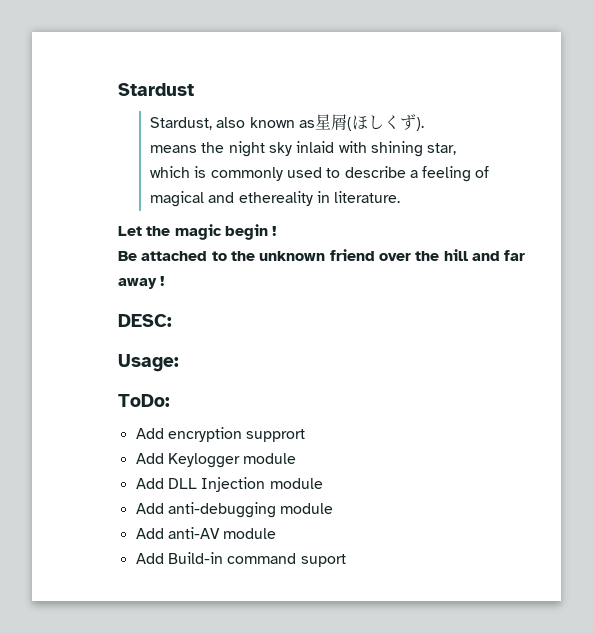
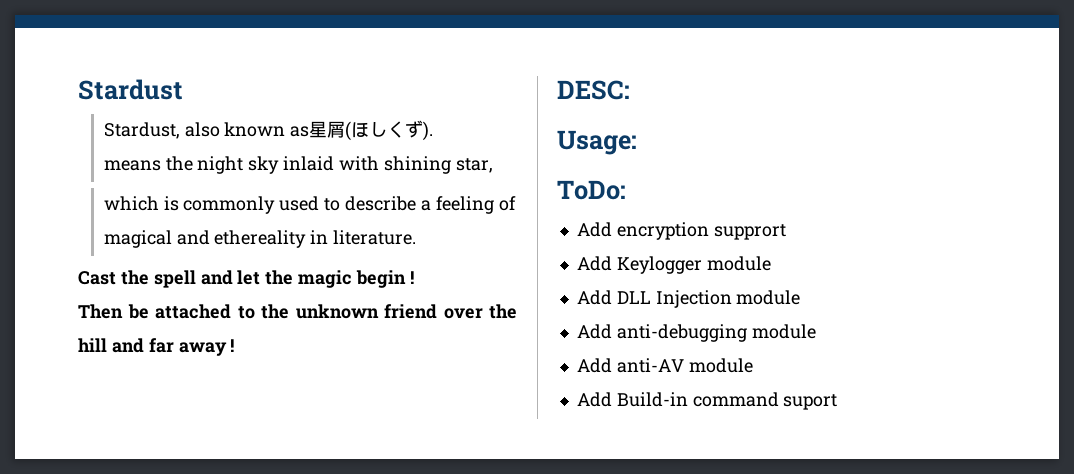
- Let the magic begin !
+ Cast the spell and let the magic begin !
- Be attached to the unknown friend over the hill and far away !
+ Then be attached to the unknown friend over the hill and far away !

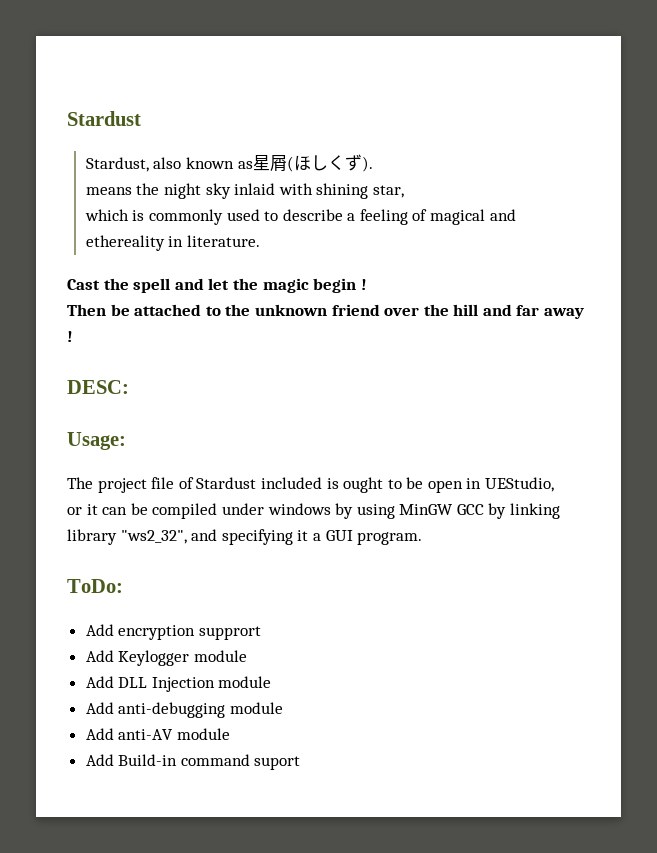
+ The project file of Stardust included is ought to be open in UEStudio,
+ or it can be compiled under windows by using MinGW GCC by linking library "ws2_32", and specifying it a GUI program.

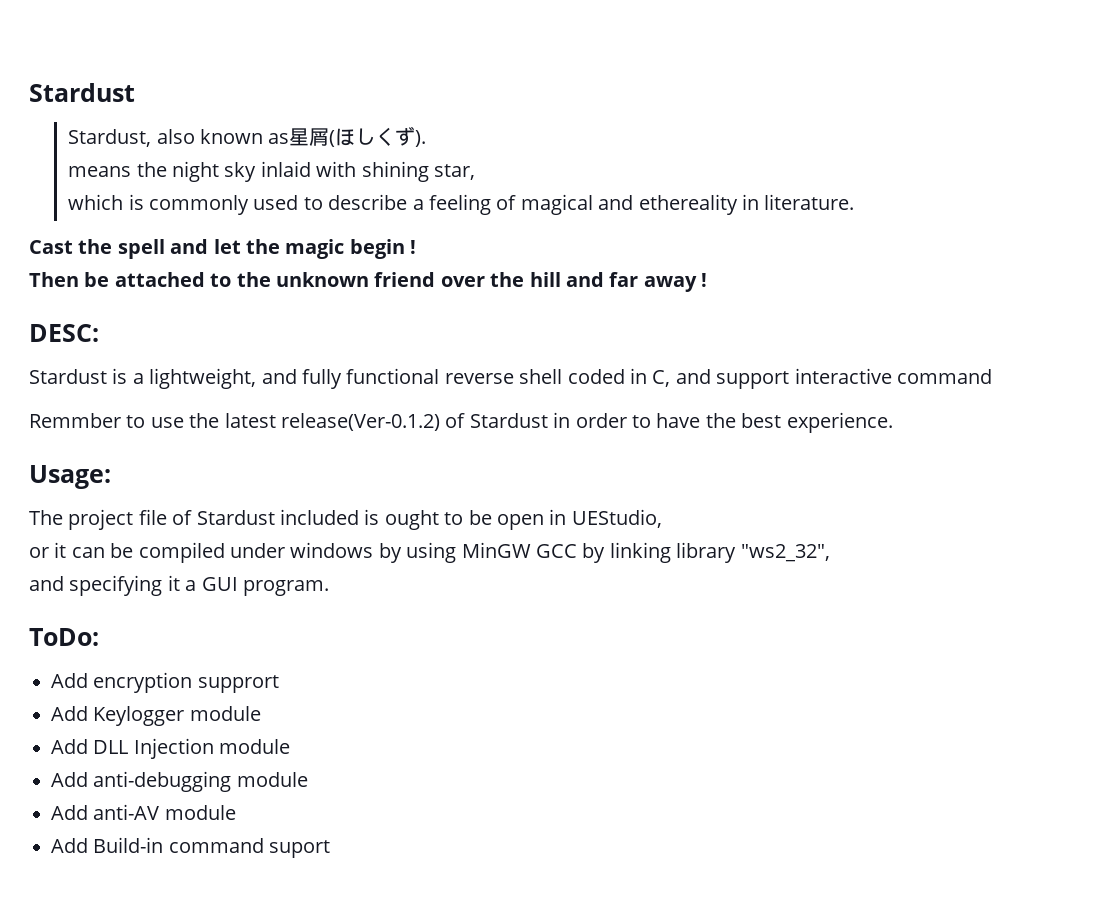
+ Stardust is a lightweight, and fully functional reverse shell coded in C, and support interactive command
+ Remmber to use the latest release(Ver-0.1.2) of Stardust in order to have the best experience.
- or it can be compiled under windows by using MinGW GCC by linking library "ws2_32", and specifying it a GUI program.
+ or it can be compiled under windows by using MinGW GCC by linking library "ws2_32",
+ and specifying it a GUI program.

